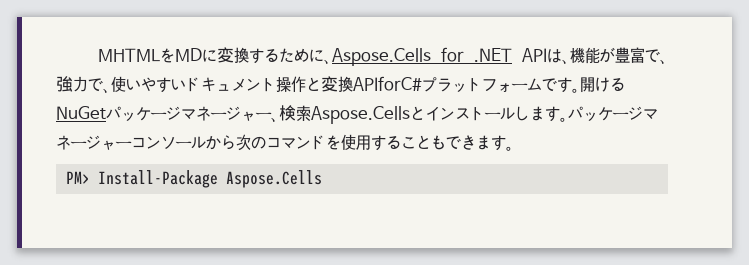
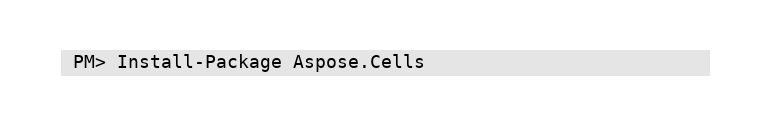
- MHTMLをMDに変換するために、Aspose.Cells for .NET APIは、機能が豊富で、強力で、使いやすいドキュメント操作と変換APIforC#プラットフォームです。開けるNuGetパッケージマネージャー、検索Aspose.Cellsとインストールします。パッケージマネージャーコンソールから次のコマンドを使用することもできます。

